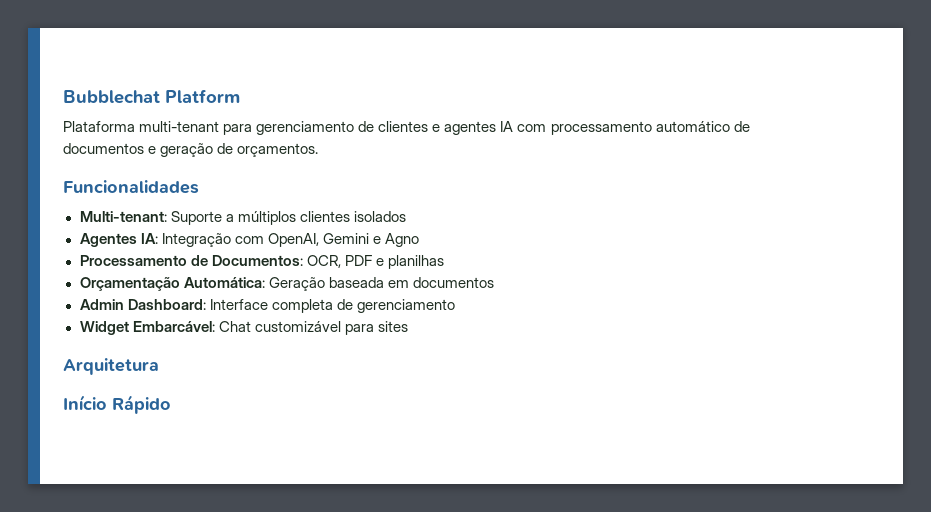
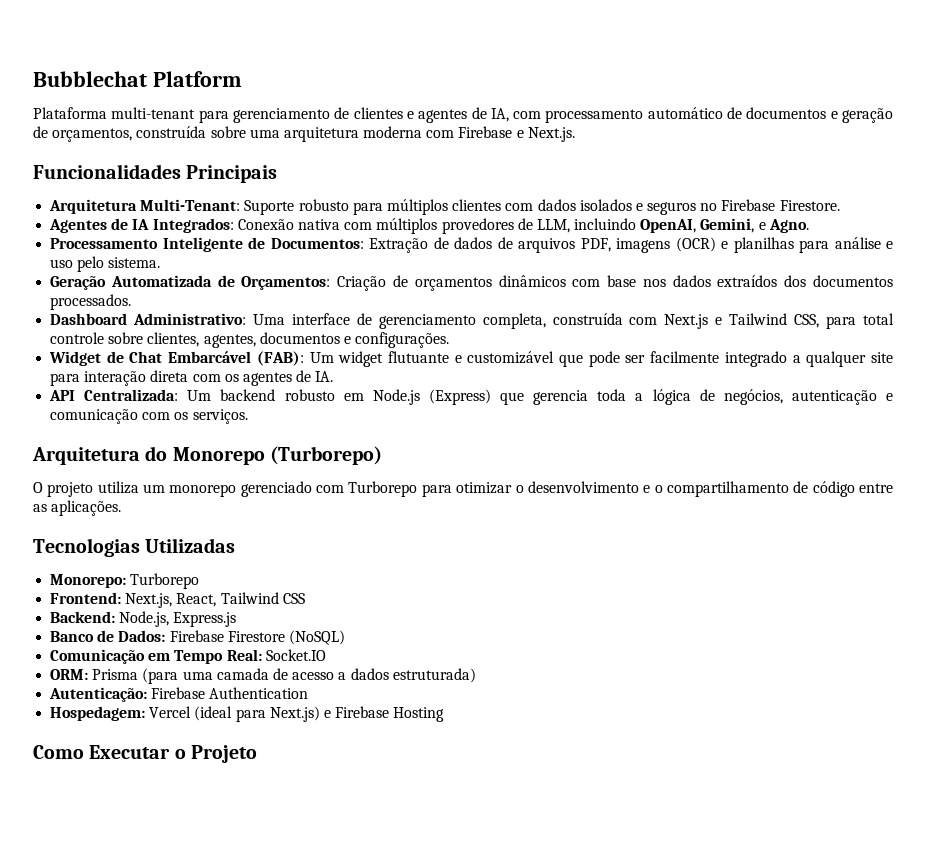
- Plataforma multi-tenant para gerenciamento de clientes e agentes IA com processamento automático de documentos e geração de orçamentos.
- Funcionalidades
- Multi-tenant: Suporte a múltiplos clientes isolados
- Agentes IA: Integração com OpenAI, Gemini e Agno
+ Plataforma multi-tenant para gerenciamento de clientes e agentes de IA, com processamento automático de documentos e geração de orçamentos, construída sobre uma arquitetura moderna com Firebase e Next.js.
+ Funcionalidades Principais
+ Arquitetura Multi-Tenant: Suporte robusto para múltiplos clientes com dados isolados e seguros no Firebase Firestore.
+ Agentes de IA Integrados: Conexão nativa com múltiplos provedores de LLM, incluindo OpenAI, Gemini, e Agno.
- Processamento de Documentos: OCR, PDF e planilhas
- Orçamentação Automática: Geração baseada em documentos
- Admin Dashboard: Interface completa de gerenciamento
- Widget Embarcável: Chat customizável para sites
- Arquitetura
- Início Rápido
+ Processamento Inteligente de Documentos: Extração de dados de arquivos PDF, imagens (OCR) e planilhas para análise e uso pelo sistema.
+ Geração Automatizada de Orçamentos: Criação de orçamentos dinâmicos com base nos dados extraídos dos documentos processados.
+ Dashboard Administrativo: Uma interface de gerenciamento completa, construída com Next.js e Tailwind CSS, para total controle sobre clientes, agentes, documentos e configurações.
+ Widget de Chat Embarcável (FAB): Um widget flutuante e customizável que pode ser facilmente integrado a qualquer site para interação direta com os agentes de IA.
+ API Centralizada: Um backend robusto em Node.js (Express) que gerencia toda a lógica de negócios, autenticação e comunicação com os serviços.
+ Arquitetura do Monorepo (Turborepo)
+ O projeto utiliza um monorepo gerenciado com Turborepo para otimizar o desenvolvimento e o compartilhamento de código entre as aplicações.
+ Tecnologias Utilizadas
+ Monorepo: Turborepo
+ Frontend: Next.js, React, Tailwind CSS
+ Backend: Node.js, Express.js
+ Banco de Dados: Firebase Firestore (NoSQL)
+ Comunicação em Tempo Real: Socket.IO
+ ORM: Prisma (para uma camada de acesso a dados estruturada)
+ Autenticação: Firebase Authentication
+ Hospedagem: Vercel (ideal para Next.js) e Firebase Hosting
+ Como Executar o Projeto

